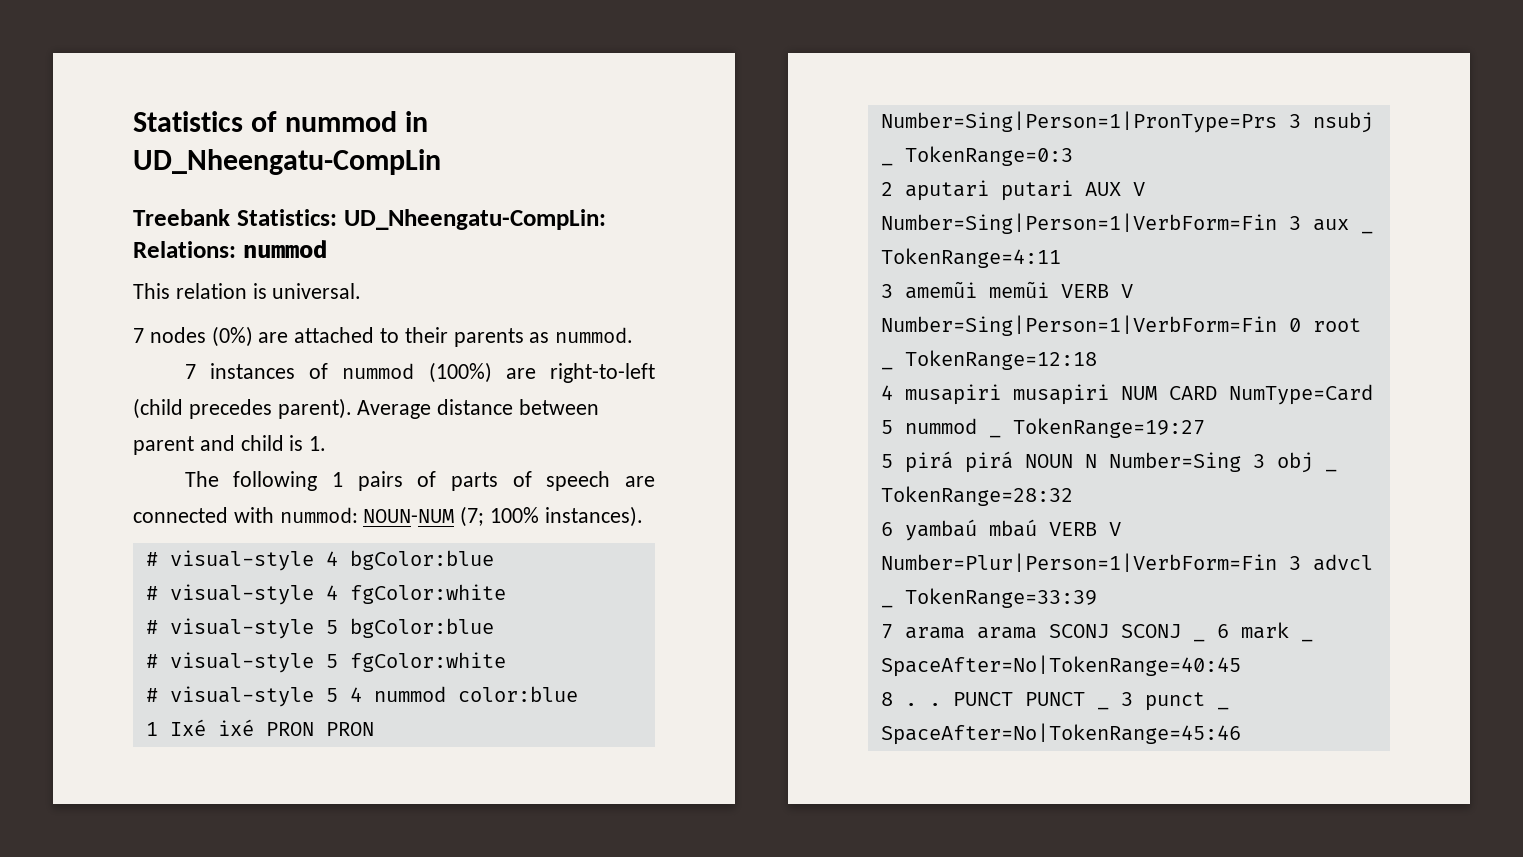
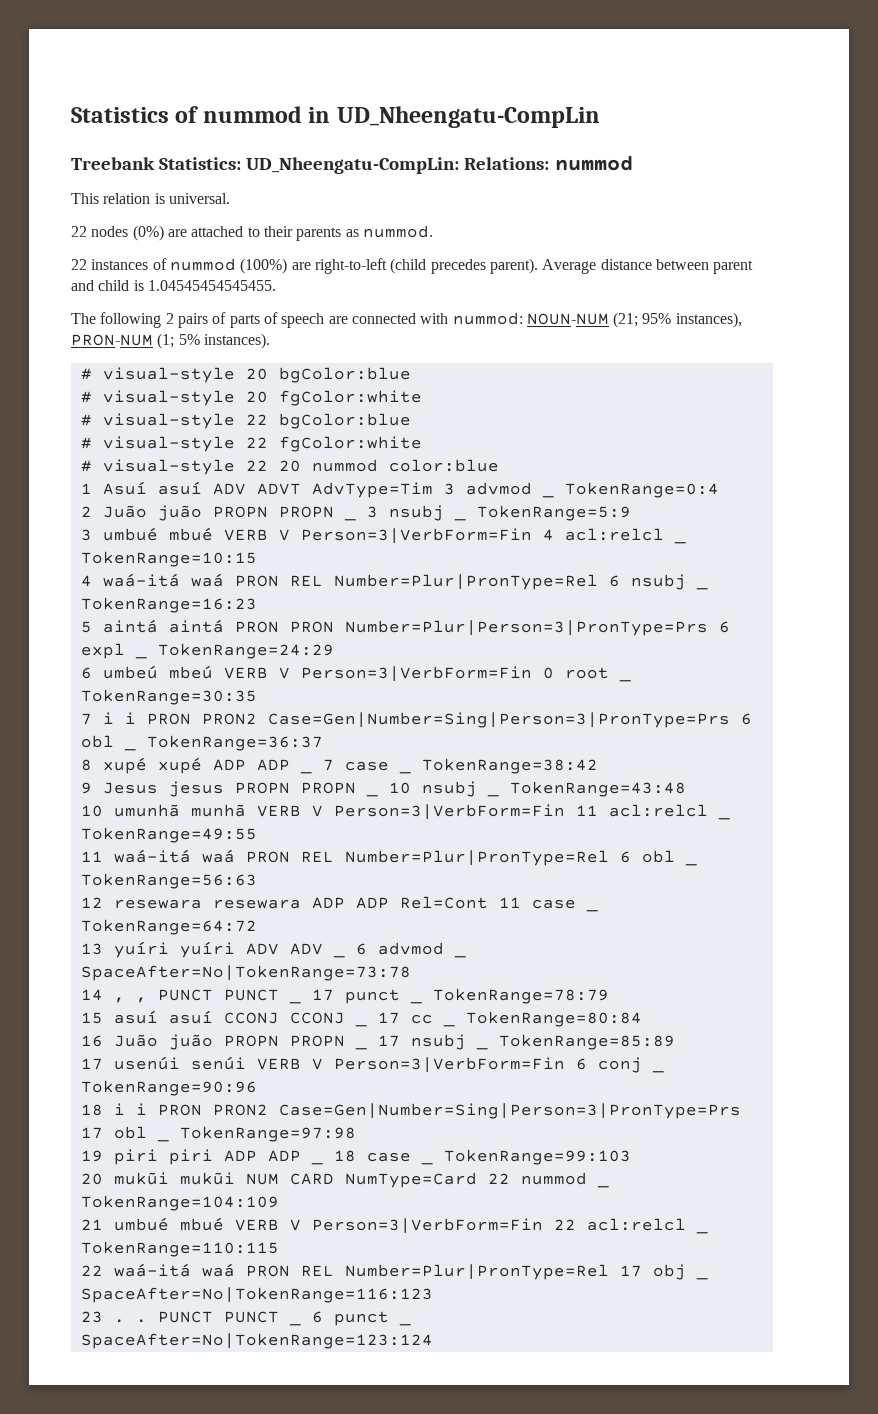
- 7 nodes (0%) are attached to their parents as nummod.
+ 22 nodes (0%) are attached to their parents as nummod.
- 7 instances of nummod (100%) are right-to-left (child precedes parent).
+ 22 instances of nummod (100%) are right-to-left (child precedes parent).
- Average distance between parent and child is 1.
+ Average distance between parent and child is 1.04545454545455.
- The following 1 pairs of parts of speech are connected with nummod: NOUN-NUM (7; 100% instances).
+ The following 2 pairs of parts of speech are connected with nummod: NOUN-NUM (21; 95% instances), PRON-NUM (1; 5% instances).
- # visual-style 4 bgColor:blue
- # visual-style 4 fgColor:white
- # visual-style 5 bgColor:blue
- # visual-style 5 fgColor:white
- # visual-style 5 4 nummod color:blue
+ # visual-style 20 bgColor:blue
+ # visual-style 20 fgColor:white
+ # visual-style 22 bgColor:blue
+ # visual-style 22 fgColor:white
+ # visual-style 22 20 nummod color:blue
- 1 Ixé ixé PRON PRON Number=Sing|Person=1|PronType=Prs 3 nsubj _ TokenRange=0:3
- 2 aputari putari AUX V Number=Sing|Person=1|VerbForm=Fin 3 aux _ TokenRange=4:11
- 3 amemũi memũi VERB V Number=Sing|Person=1|VerbForm=Fin 0 root _ TokenRange=12:18
- 4 musapiri musapiri NUM CARD NumType=Card 5 nummod _ TokenRange=19:27
- 5 pirá pirá NOUN N Number=Sing 3 obj _ TokenRange=28:32
- 6 yambaú mbaú VERB V Number=Plur|Person=1|VerbForm=Fin 3 advcl _ TokenRange=33:39
- 7 arama arama SCONJ SCONJ _ 6 mark _ SpaceAfter=No|TokenRange=40:45
- 8 . .
+ 1 Asuí asuí ADV ADVT AdvType=Tim 3 advmod _ TokenRange=0:4
+ 2 Juão juão PROPN PROPN _ 3 nsubj _ TokenRange=5:9
+ 3 umbué mbué VERB V Person=3|VerbForm=Fin 4 acl:relcl _ TokenRange=10:15
+ 4 waá-itá waá PRON REL Number=Plur|PronType=Rel 6 nsubj _ TokenRange=16:23
+ 5 aintá aintá PRON PRON Number=Plur|Person=3|PronType=Prs 6 expl _ TokenRange=24:29
+ 6 umbeú mbeú VERB V Person=3|VerbForm=Fin 0 root _ TokenRange=30:35
+ 7 i i PRON PRON2 Case=Gen|Number=Sing|Person=3|PronType=Prs 6 obl _ TokenRange=36:37
+ 8 xupé xupé ADP ADP _ 7 case _ TokenRange=38:42
+ 9 Jesus jesus PROPN PROPN _ 10 nsubj _ TokenRange=43:48
+ 10 umunhã munhã VERB V Person=3|VerbForm=Fin 11 acl:relcl _ TokenRange=49:55
+ 11 waá-itá waá PRON REL Number=Plur|PronType=Rel 6 obl _ TokenRange=56:63
+ 12 resewara resewara ADP ADP Rel=Cont 11 case _ TokenRange=64:72
+ 13 yuíri yuíri ADV ADV _ 6 advmod _ SpaceAfter=No|TokenRange=73:78
+ 14 , , PUNCT PUNCT _ 17 punct _ TokenRange=78:79
+ 15 asuí asuí CCONJ CCONJ _ 17 cc _ TokenRange=80:84
+ 16 Juão juão PROPN PROPN _ 17 nsubj _ TokenRange=85:89
+ 17 usenúi senúi VERB V Person=3|VerbForm=Fin 6 conj _ TokenRange=90:96
+ 18 i i PRON PRON2 Case=Gen|Number=Sing|Person=3|PronType=Prs 17 obl _ TokenRange=97:98
+ 19 piri piri ADP ADP _ 18 case _ TokenRange=99:103
+ 20 mukũi mukũi NUM CARD NumType=Card 22 nummod _ TokenRange=104:109
+ 21 umbué mbué VERB V Person=3|VerbForm=Fin 22 acl:relcl _ TokenRange=110:115
+ 22 waá-itá waá PRON REL Number=Plur|PronType=Rel 17 obj _ SpaceAfter=No|TokenRange=116:123
+ 23 . .
- PUNCT PUNCT _ 3 punct _ SpaceAfter=No|TokenRange=45:46
+ PUNCT PUNCT _ 6 punct _ SpaceAfter=No|TokenRange=123:124

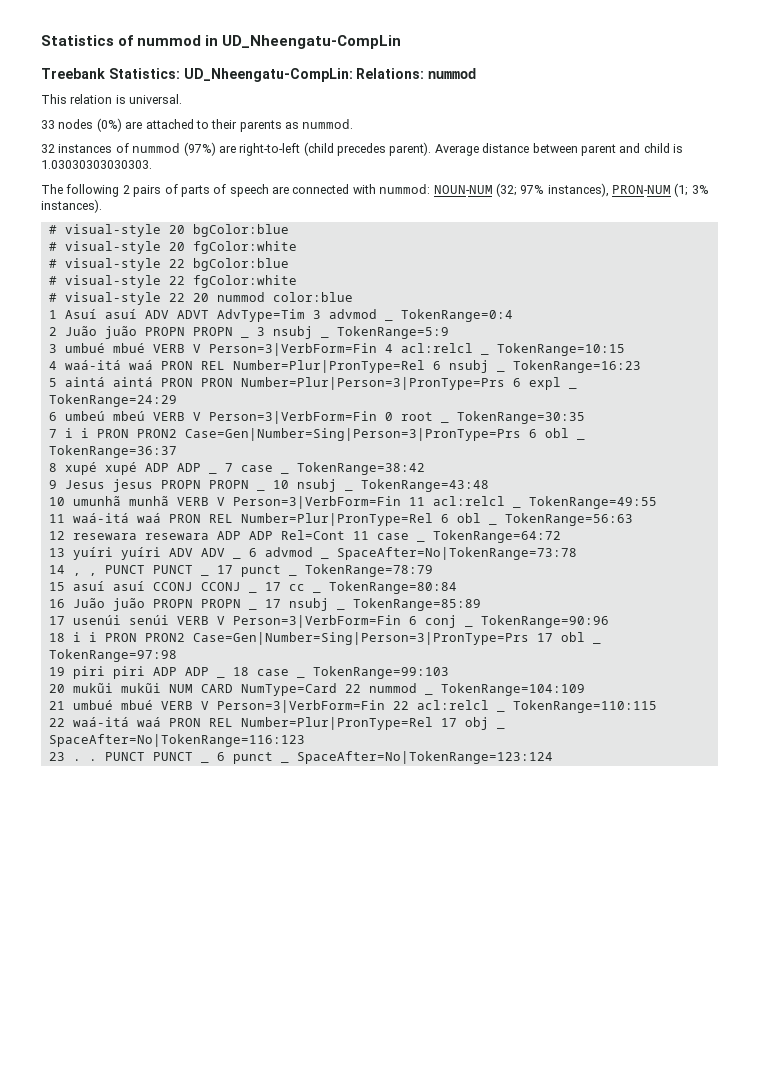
- 22 nodes (0%) are attached to their parents as nummod.
+ 33 nodes (0%) are attached to their parents as nummod.
- 22 instances of nummod (100%) are right-to-left (child precedes parent).
+ 32 instances of nummod (97%) are right-to-left (child precedes parent).
- Average distance between parent and child is 1.04545454545455.
+ Average distance between parent and child is 1.03030303030303.
- The following 2 pairs of parts of speech are connected with nummod: NOUN-NUM (21; 95% instances), PRON-NUM (1; 5% instances).
+ The following 2 pairs of parts of speech are connected with nummod: NOUN-NUM (32; 97% instances), PRON-NUM (1; 3% instances).

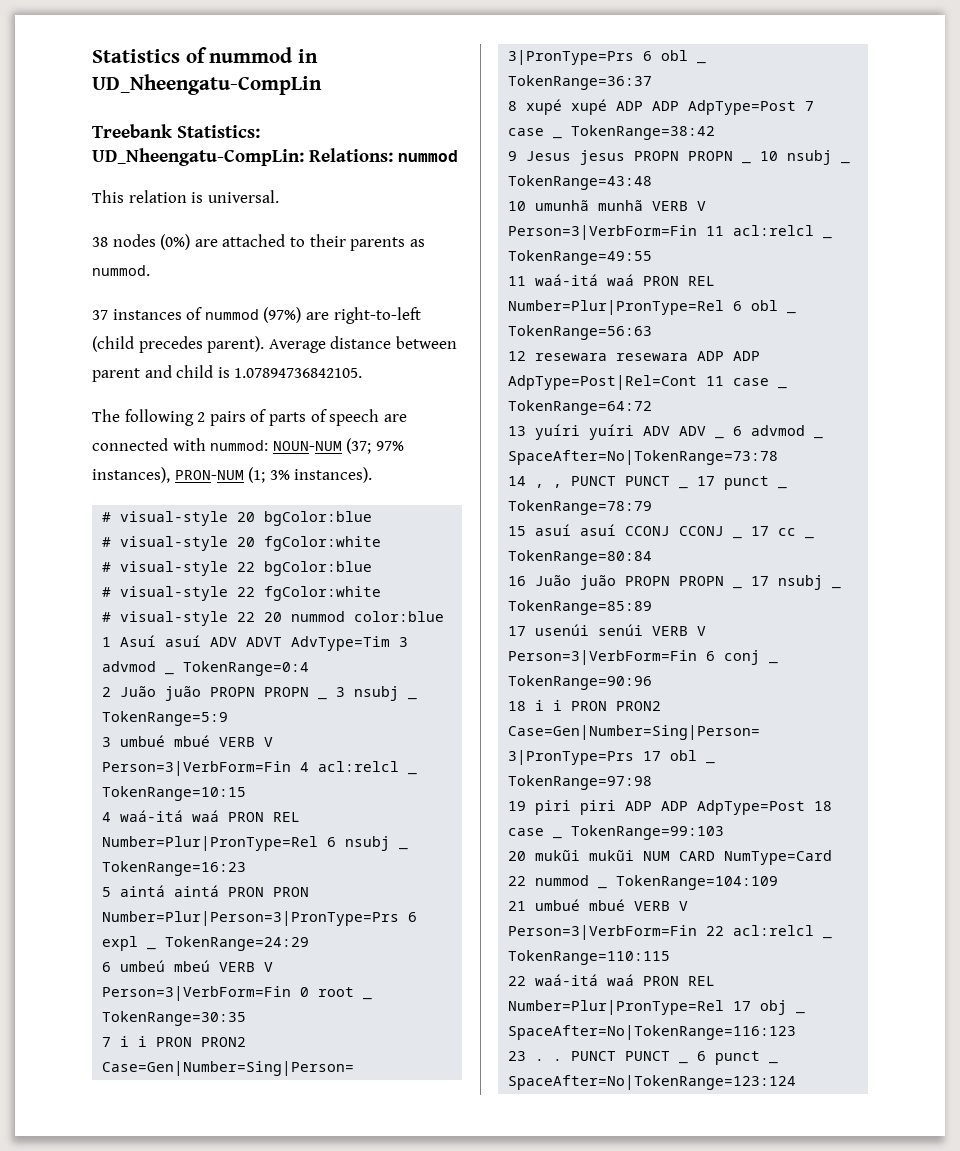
- 33 nodes (0%) are attached to their parents as nummod.
+ 38 nodes (0%) are attached to their parents as nummod.
- 32 instances of nummod (97%) are right-to-left (child precedes parent).
+ 37 instances of nummod (97%) are right-to-left (child precedes parent).
- Average distance between parent and child is 1.03030303030303.
+ Average distance between parent and child is 1.07894736842105.
- The following 2 pairs of parts of speech are connected with nummod: NOUN-NUM (32; 97% instances), PRON-NUM (1; 3% instances).
+ The following 2 pairs of parts of speech are connected with nummod: NOUN-NUM (37; 97% instances), PRON-NUM (1; 3% instances).
- 8 xupé xupé ADP ADP _ 7 case _ TokenRange=38:42
+ 8 xupé xupé ADP ADP AdpType=Post 7 case _ TokenRange=38:42
- 12 resewara resewara ADP ADP Rel=Cont 11 case _ TokenRange=64:72
+ 12 resewara resewara ADP ADP AdpType=Post|Rel=Cont 11 case _ TokenRange=64:72
- 19 piri piri ADP ADP _ 18 case _ TokenRange=99:103
+ 19 piri piri ADP ADP AdpType=Post 18 case _ TokenRange=99:103

